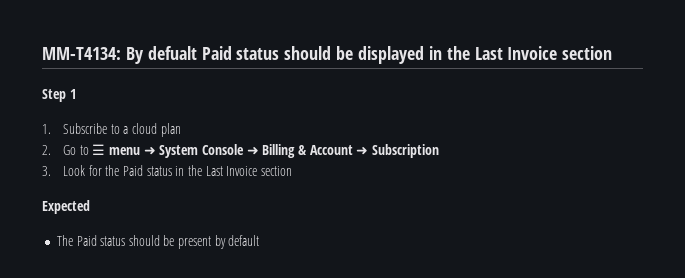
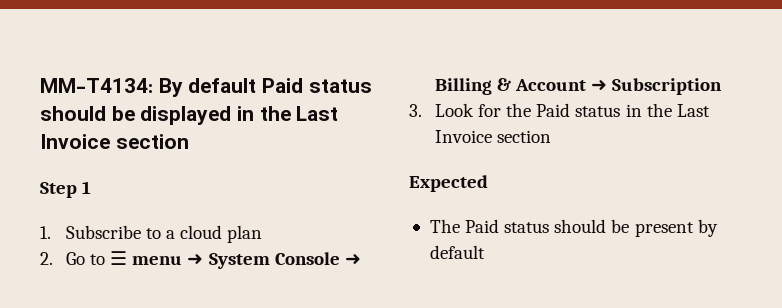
- MM-T4134: By defualt Paid status should be displayed in the Last Invoice section
+ MM-T4134: By default Paid status should be displayed in the Last Invoice section

